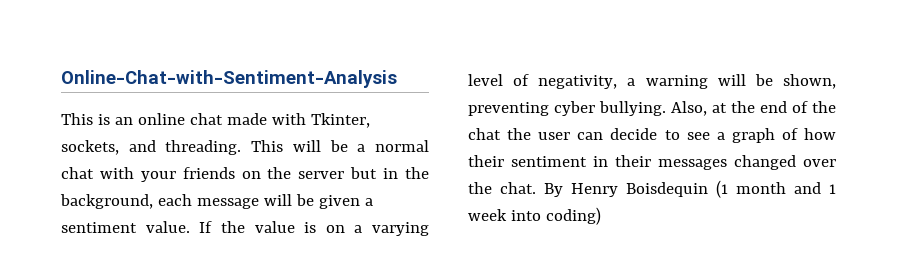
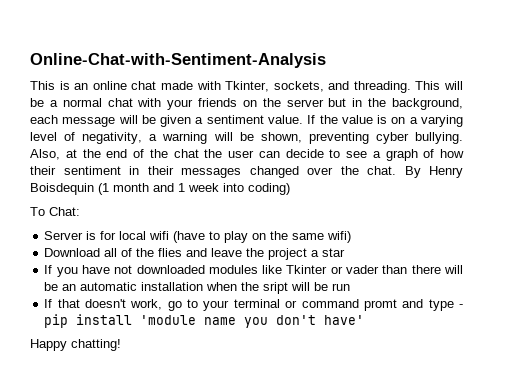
+ To Chat:
+ Server is for local wifi (have to play on the same wifi)
+ Download all of the flies and leave the project a star
+ If you have not downloaded modules like Tkinter or vader than there will be an automatic installation when the sript will be run
+ If that doesn't work, go to your terminal or command promt and type - pip install 'module name you don't have'
+ Happy chatting!

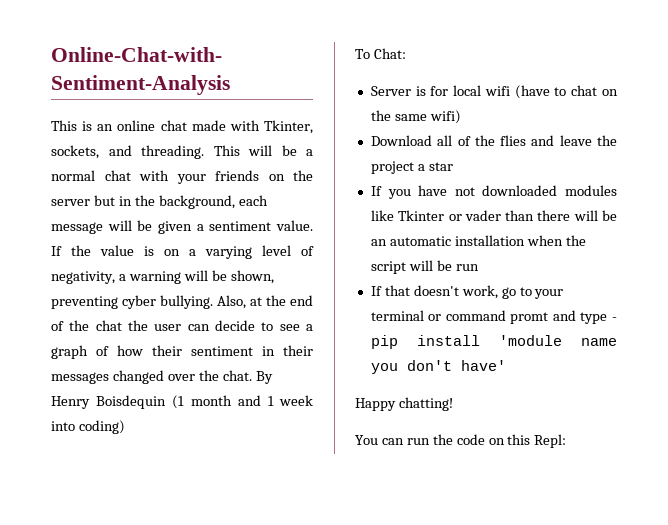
- Server is for local wifi (have to play on the same wifi)
+ Server is for local wifi (have to chat on the same wifi)
- If you have not downloaded modules like Tkinter or vader than there will be an automatic installation when the sript will be run
+ If you have not downloaded modules like Tkinter or vader than there will be an automatic installation when the script will be run
+ You can run the code on this Repl:

